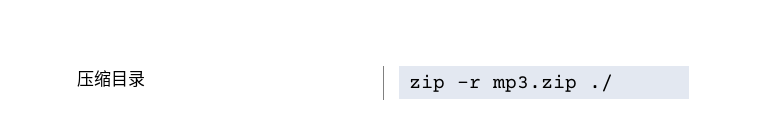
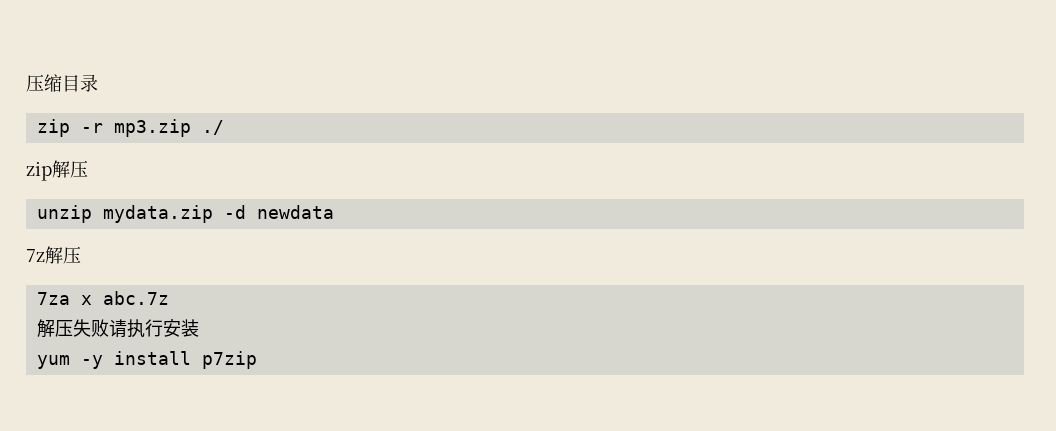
+ zip解压
+ unzip mydata.zip -d newdata
+ 7z解压
+ 7za x abc.7z
+ 解压失败请执行安装
+ yum -y install p7zip

